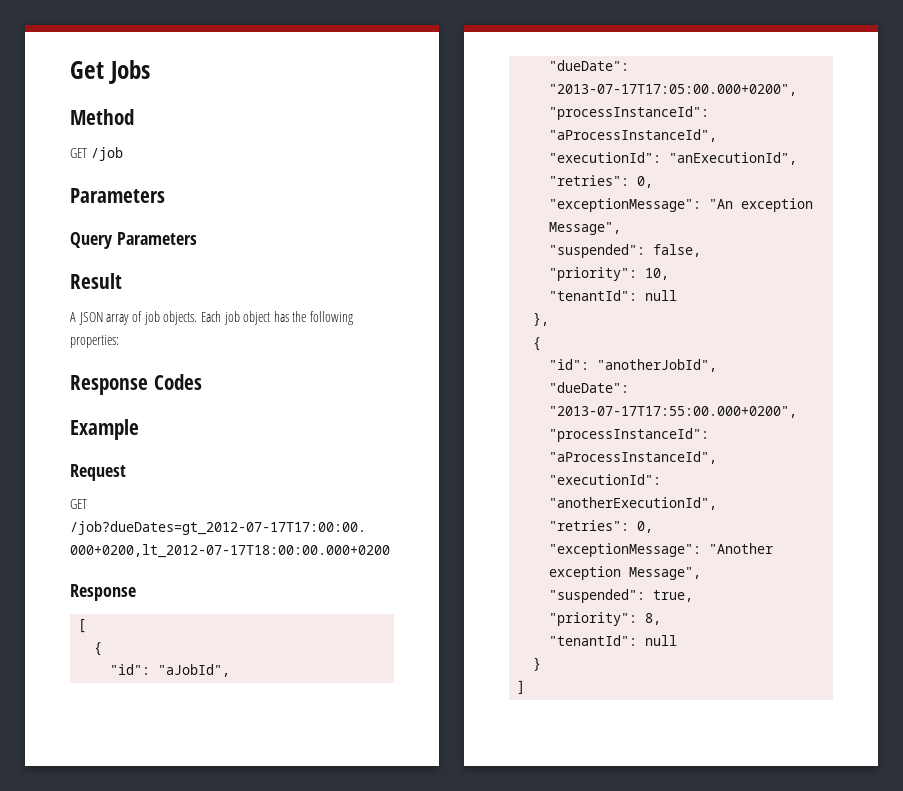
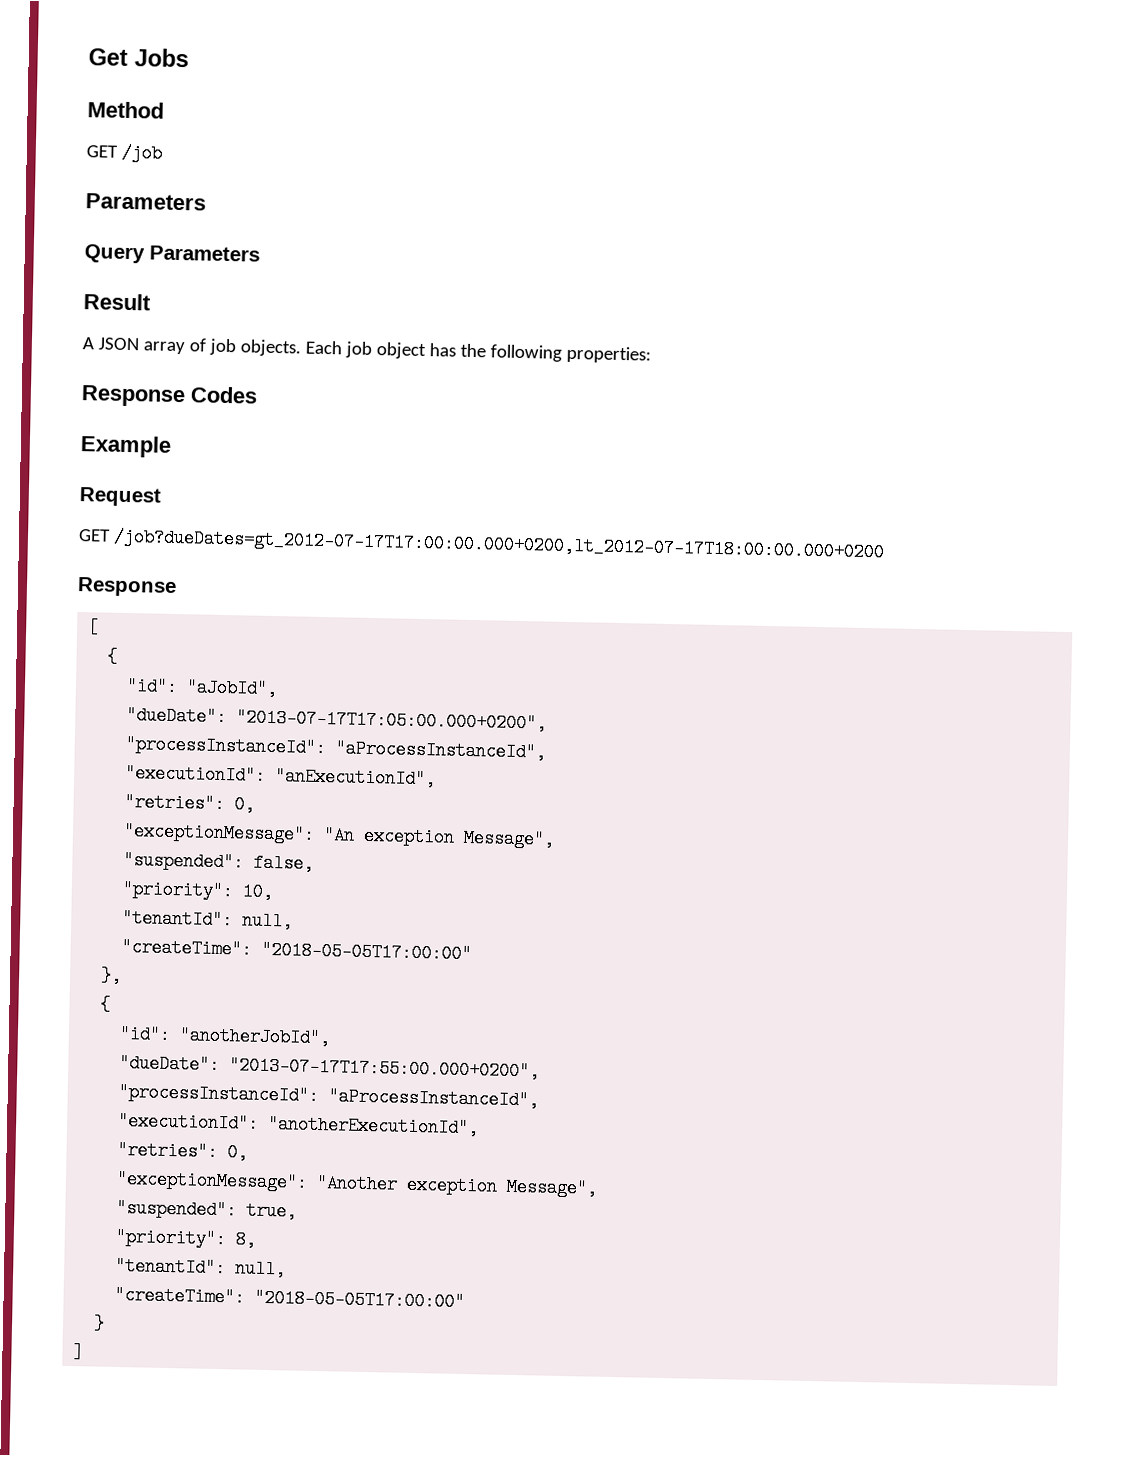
  "priority": 10,
- "tenantId": null
+ "tenantId": null,
+ "createTime": "2018-05-05T17:00:00"
  "priority": 8,
- "tenantId": null
+ "tenantId": null,
+ "createTime": "2018-05-05T17:00:00"

